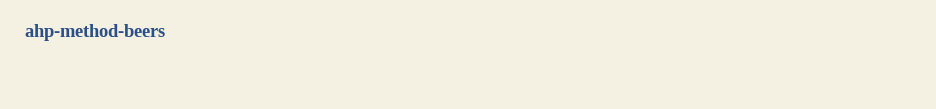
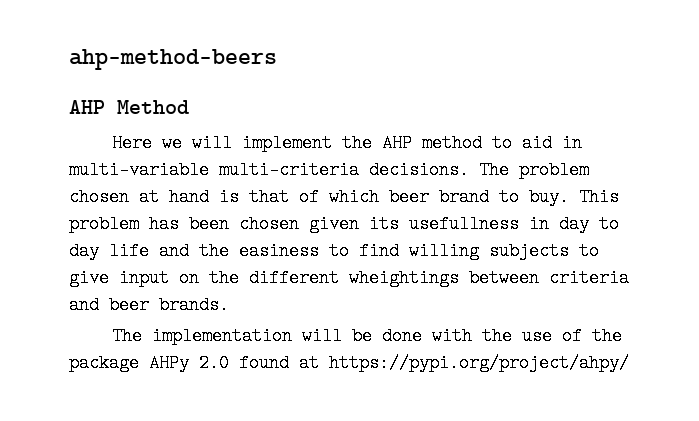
+ AHP Method
+ Here we will implement the AHP method to aid in multi-variable multi-criteria decisions. The problem chosen at hand is that of which beer brand to buy. This problem has been chosen given its usefullness in day to day life and the easiness to find willing subjects to give input on the different wheightings between criteria and beer brands.
+ The implementation will be done with the use of the package AHPy 2.0 found at https://pypi.org/project/ahpy/

